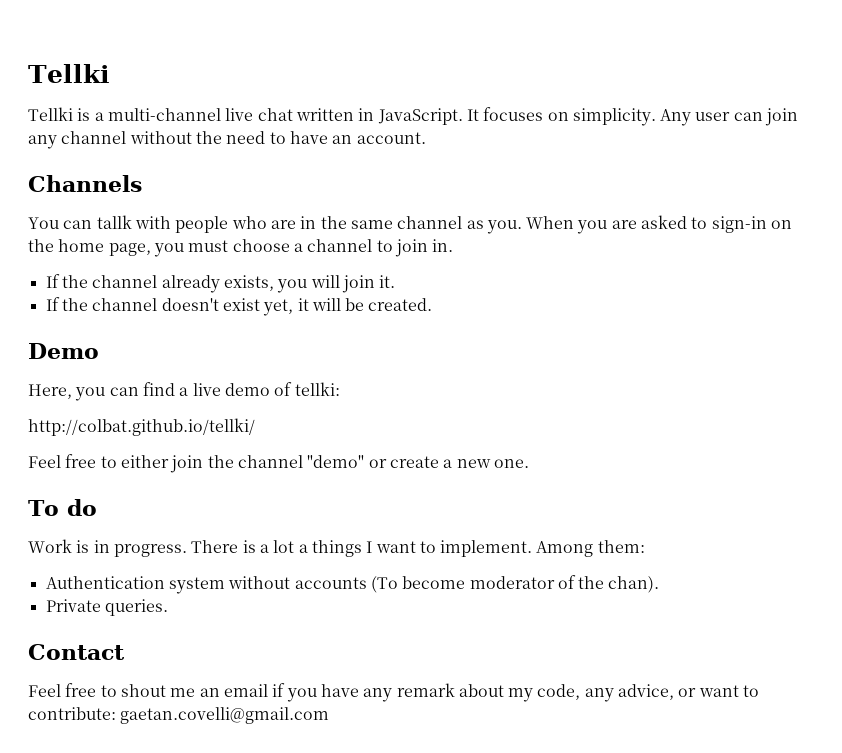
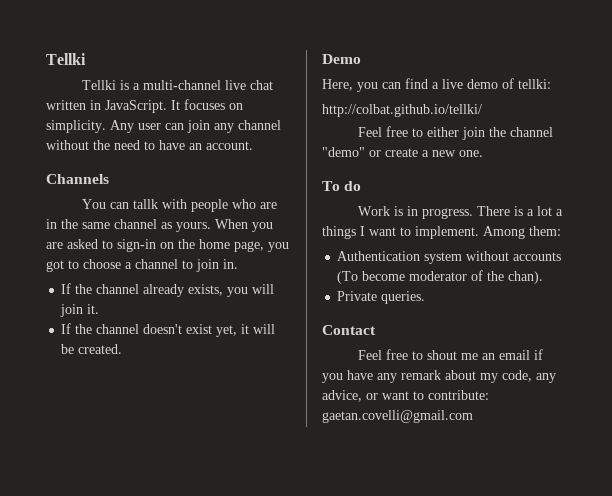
- You can tallk with people who are in the same channel as you.
+ You can tallk with people who are in the same channel as yours.
- When you are asked to sign-in on the home page, you must choose a channel to join in.
+ When you are asked to sign-in on the home page, you got to choose a channel to join in.

